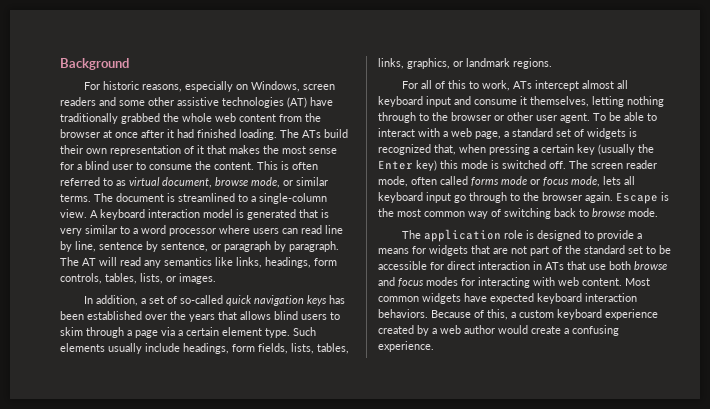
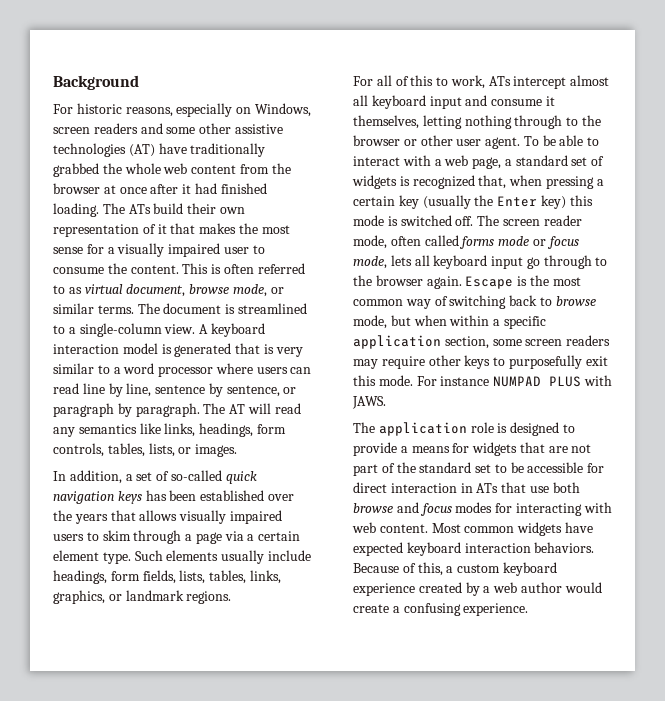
- The ATs build their own representation of it that makes the most sense for a blind user to consume the content.
+ The ATs build their own representation of it that makes the most sense for a visually impaired user to consume the content.
- In addition, a set of so-called quick navigation keys has been established over the years that allows blind users to skim through a page via a certain element type.
+ In addition, a set of so-called quick navigation keys has been established over the years that allows visually impaired users to skim through a page via a certain element type.
- Escape is the most common way of switching back to browse mode.
+ Escape is the most common way of switching back to browse mode, but when within a specific application section, some screen readers may require other keys to purposefully exit this mode. For instance NUMPAD PLUS with JAWS.

